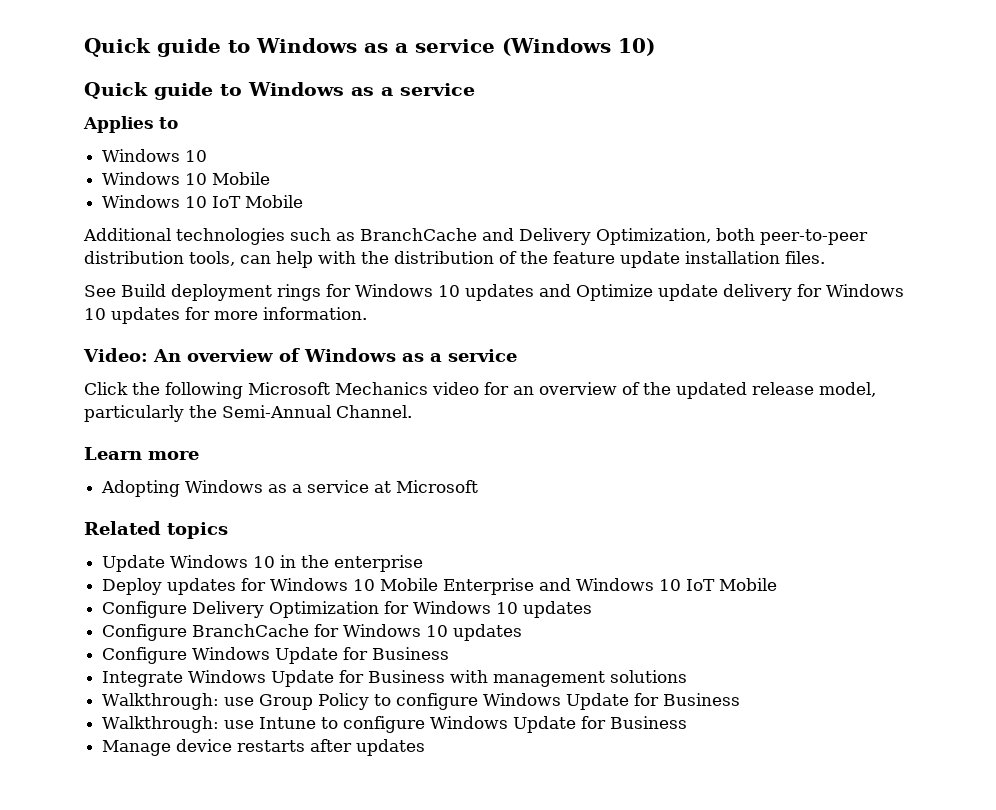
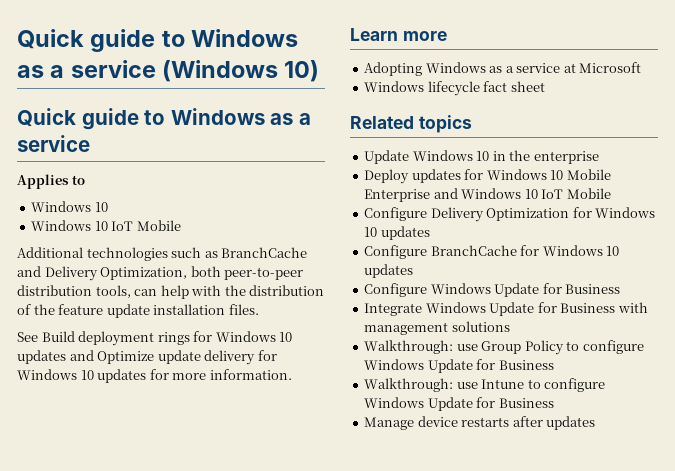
  Applies to
  Windows 10
- Windows 10 Mobile
- Video: An overview of Windows as a service
- Click the following Microsoft Mechanics video for an overview of the updated release model, particularly the Semi-Annual Channel.
+ Windows lifecycle fact sheet

